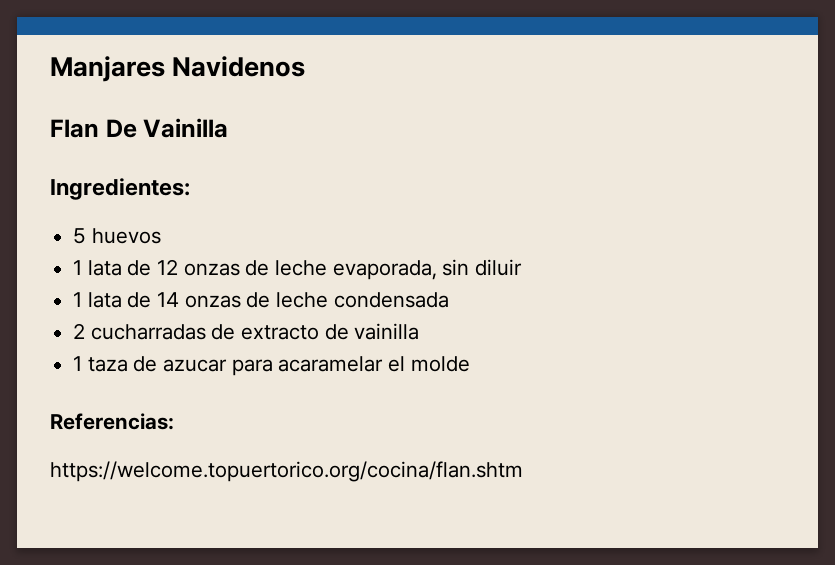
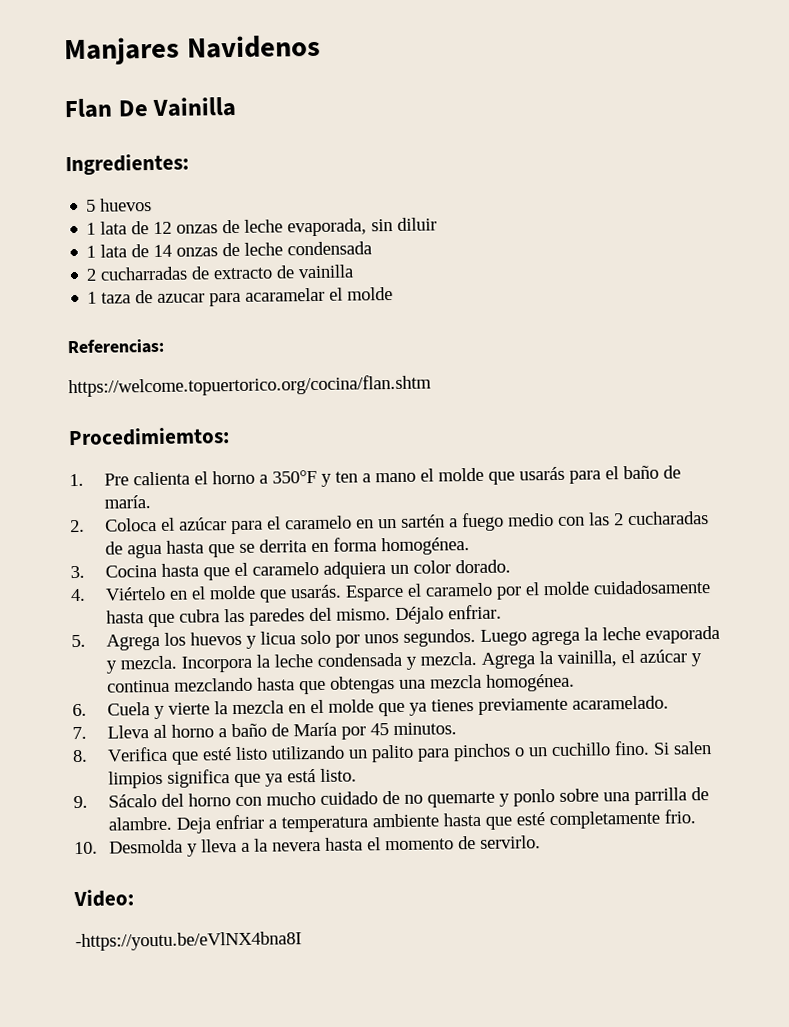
+ Procedimiemtos:
+ 1. Pre calienta el horno a 350°F y ten a mano el molde que usarás para el baño de maría.
+ 2. Coloca el azúcar para el caramelo en un sartén a fuego medio con las 2 cucharadas de agua hasta que se derrita en forma homogénea.
+ 3. Cocina hasta que el caramelo adquiera un color dorado.
+ 4. Viértelo en el molde que usarás. Esparce el caramelo por el molde cuidadosamente hasta que cubra las paredes del mismo. Déjalo enfriar.
+ 5. Agrega los huevos y licua solo por unos segundos. Luego agrega la leche evaporada y mezcla. Incorpora la leche condensada y mezcla. Agrega la vainilla, el azúcar y continua mezclando hasta que obtengas una mezcla homogénea.
+ 6. Cuela y vierte la mezcla en el molde que ya tienes previamente acaramelado.
+ 7. Lleva al horno a baño de María por 45 minutos.
+ 8. Verifica que esté listo utilizando un palito para pinchos o un cuchillo fino. Si salen limpios significa que ya está listo.
+ 9. Sácalo del horno con mucho cuidado de no quemarte y ponlo sobre una parrilla de alambre. Deja enfriar a temperatura ambiente hasta que esté completamente frio.
+ 10. Desmolda y lleva a la nevera hasta el momento de servirlo.
+ Video:
+ -https://youtu.be/eVlNX4bna8I

